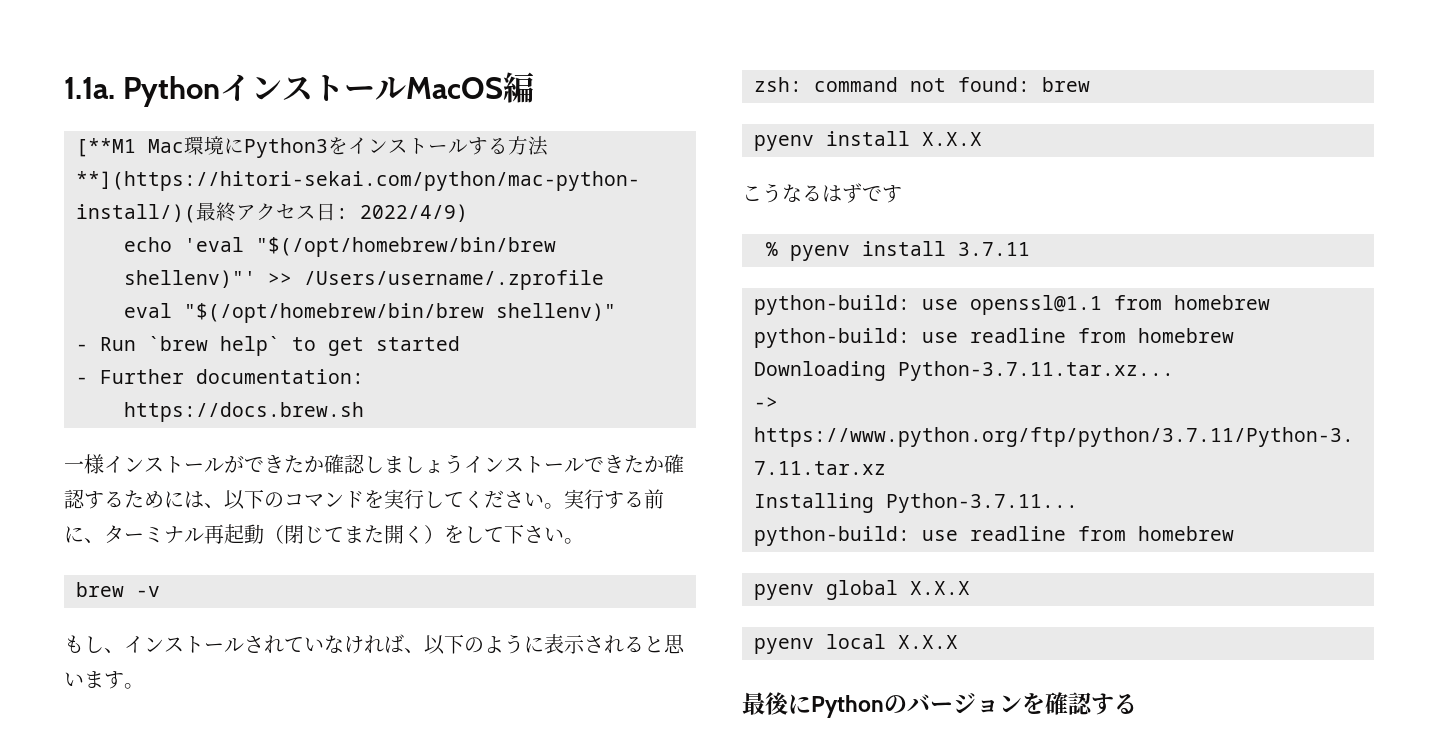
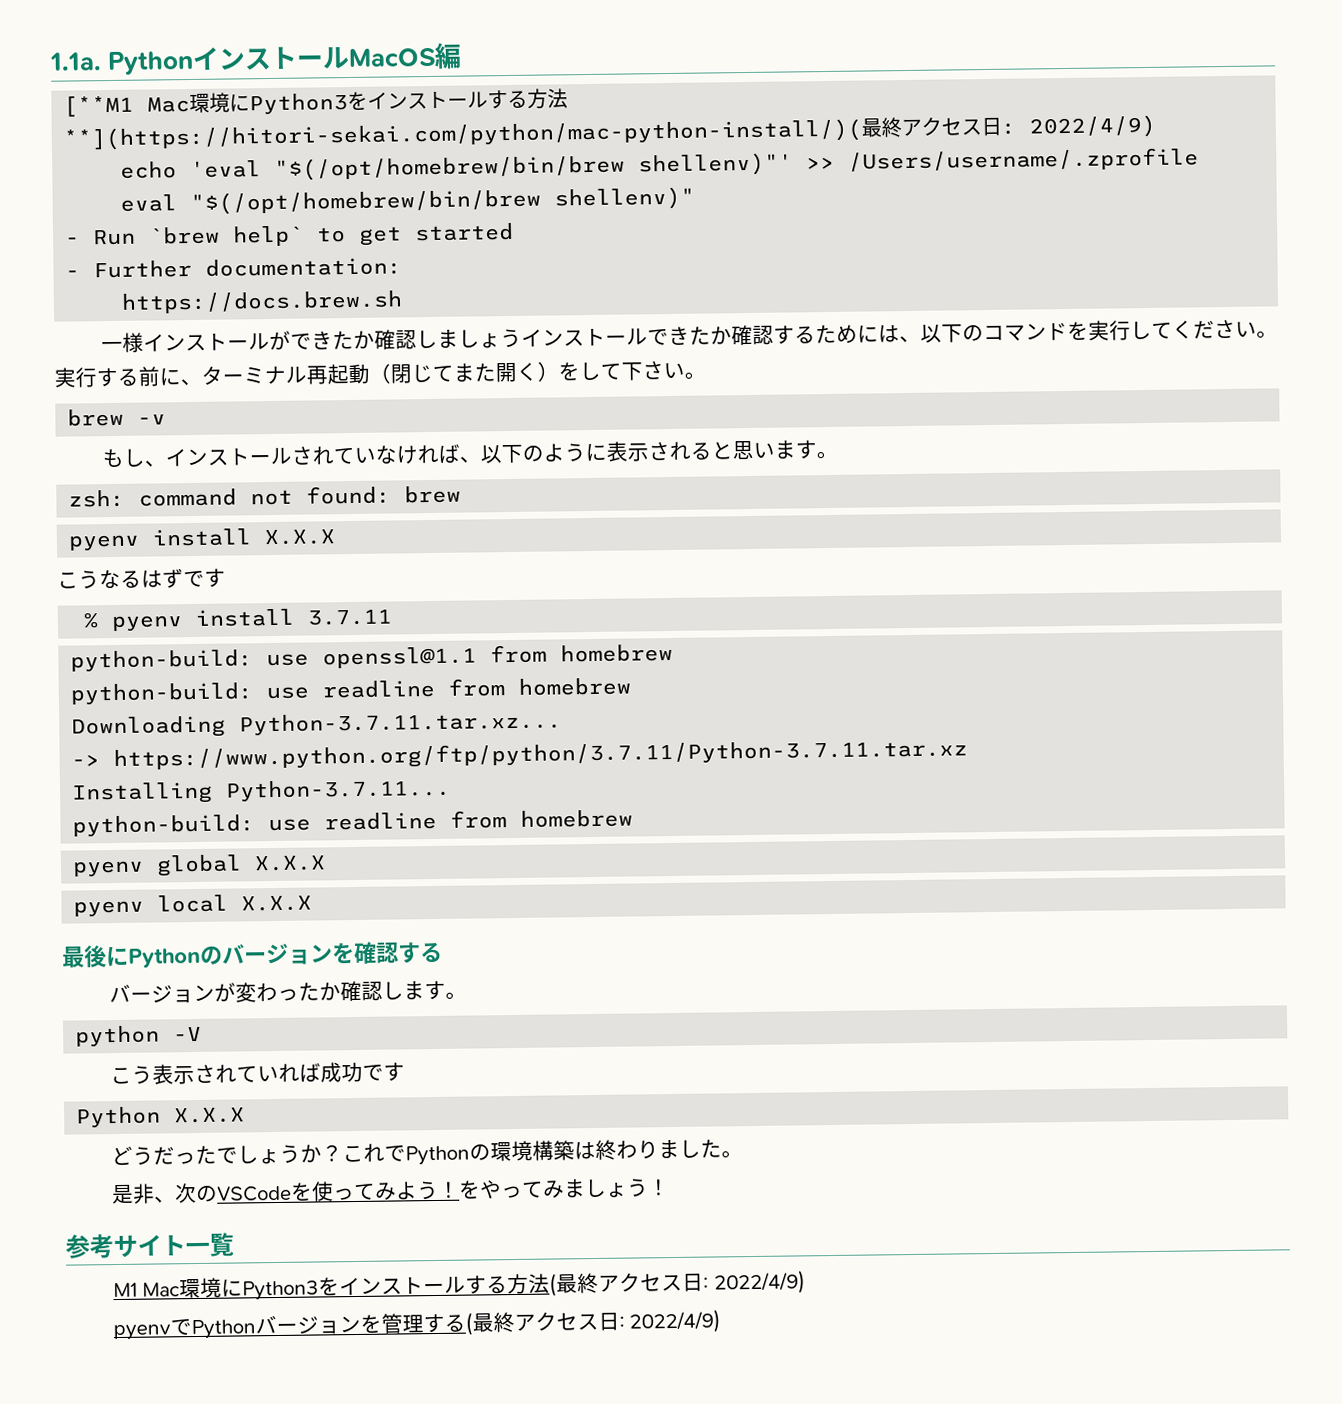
+ バージョンが変わったか確認します。
+ python -V
+ こう表示されていれば成功です
+ Python X.X.X
+ どうだったでしょうか？これでPythonの環境構築は終わりました。
+ 是非、次のVSCodeを使ってみよう！をやってみましょう！
+ 参考サイト一覧
+ M1 Mac環境にPython3をインストールする方法(最終アクセス日: 2022/4/9)
+ pyenvでPythonバージョンを管理する(最終アクセス日: 2022/4/9)

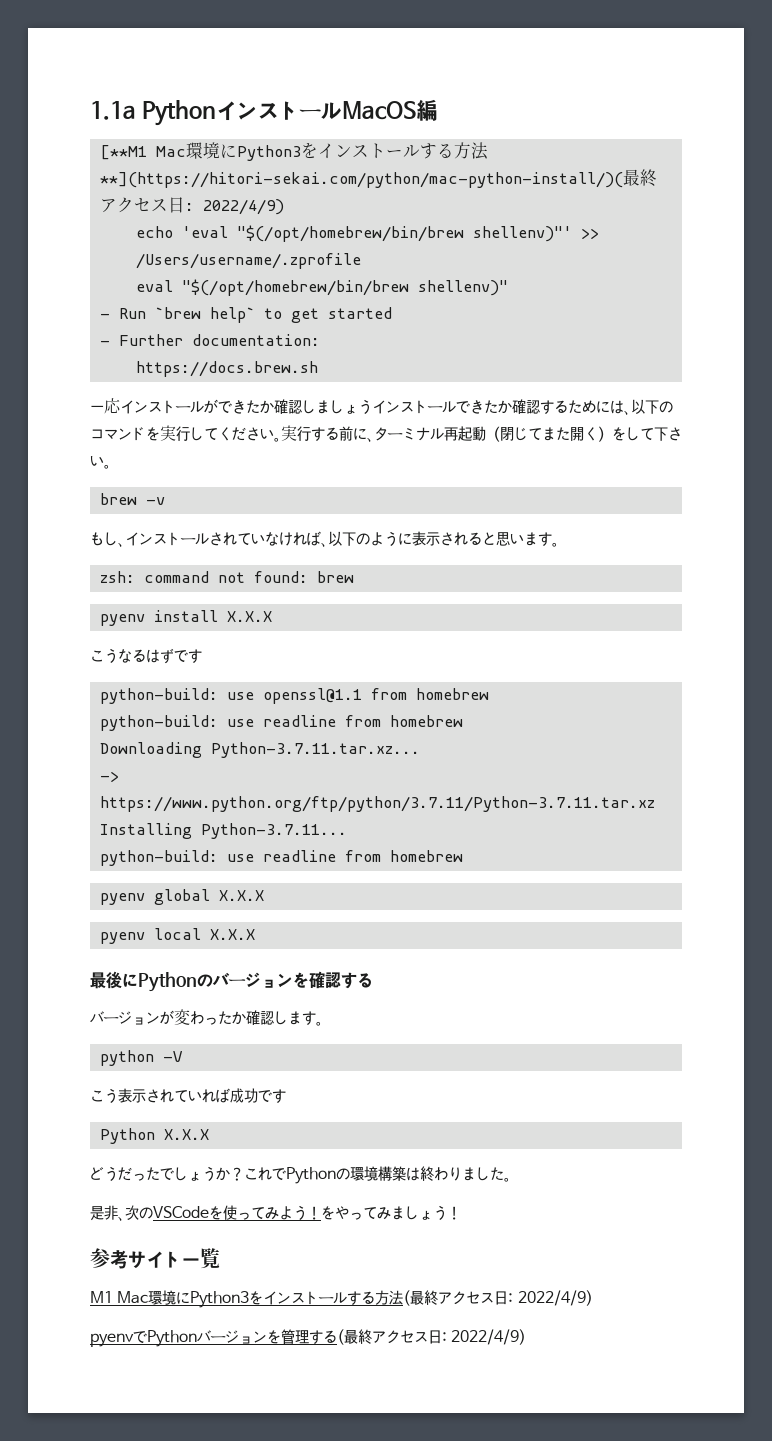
- 1.1a. PythonインストールMacOS編
+ 1.1a PythonインストールMacOS編
- 一様インストールができたか確認しましょうインストールできたか確認するためには、以下のコマンドを実行してください。
+ 一応インストールができたか確認しましょうインストールできたか確認するためには、以下のコマンドを実行してください。
- % pyenv install 3.7.11

